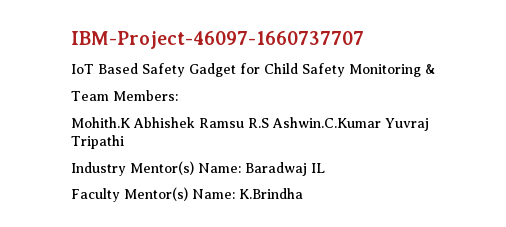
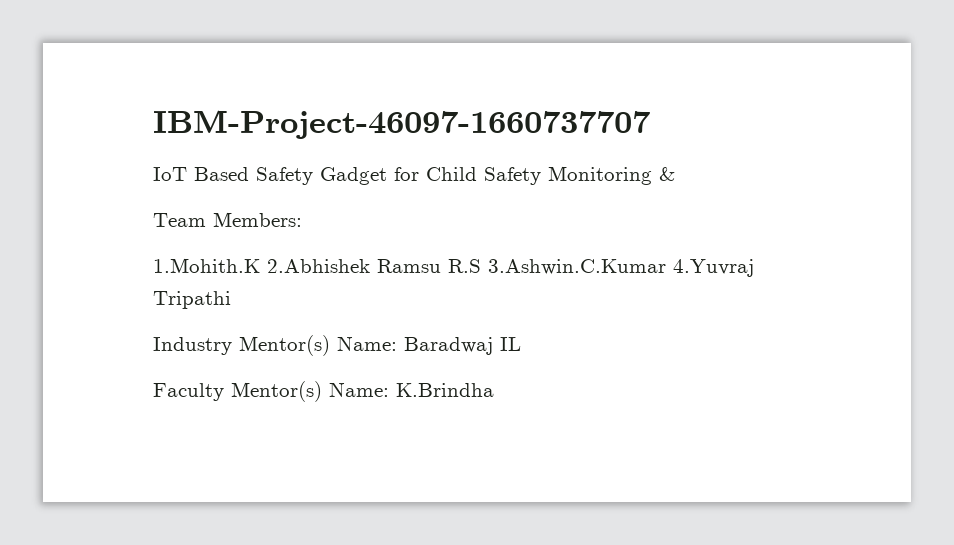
- Mohith.K Abhishek Ramsu R.S Ashwin.C.Kumar Yuvraj Tripathi
+ 1.Mohith.K 2.Abhishek Ramsu R.S 3.Ashwin.C.Kumar 4.Yuvraj Tripathi

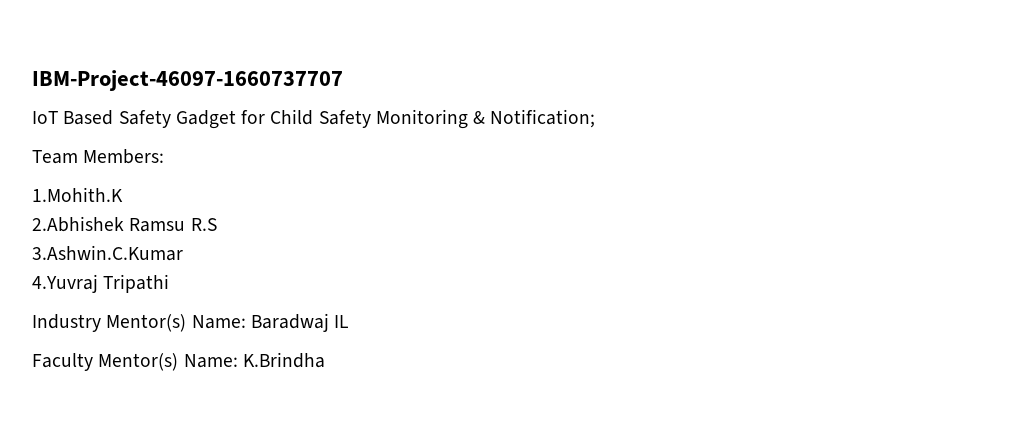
- IoT Based Safety Gadget for Child Safety Monitoring &
+ IoT Based Safety Gadget for Child Safety Monitoring & Notification;
- 1.Mohith.K 2.Abhishek Ramsu R.S 3.Ashwin.C.Kumar 4.Yuvraj Tripathi
+ 1.Mohith.K
+ 2.Abhishek Ramsu R.S
+ 3.Ashwin.C.Kumar
+ 4.Yuvraj Tripathi

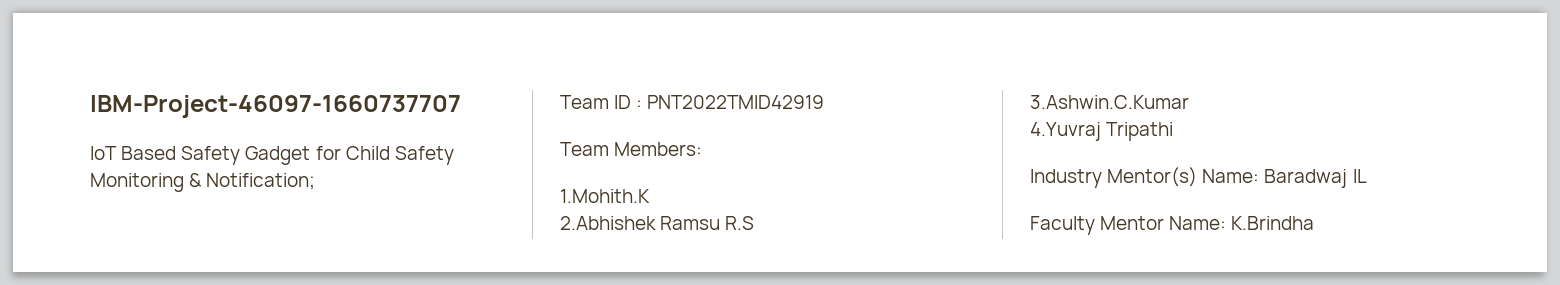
+ Team ID : PNT2022TMID42919
- Faculty Mentor(s) Name: K.Brindha
+ Faculty Mentor Name: K.Brindha

